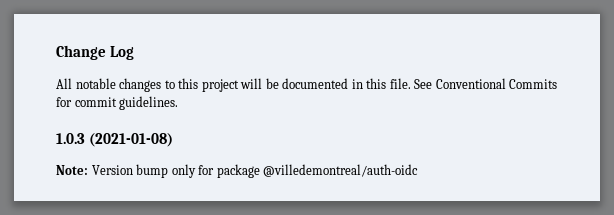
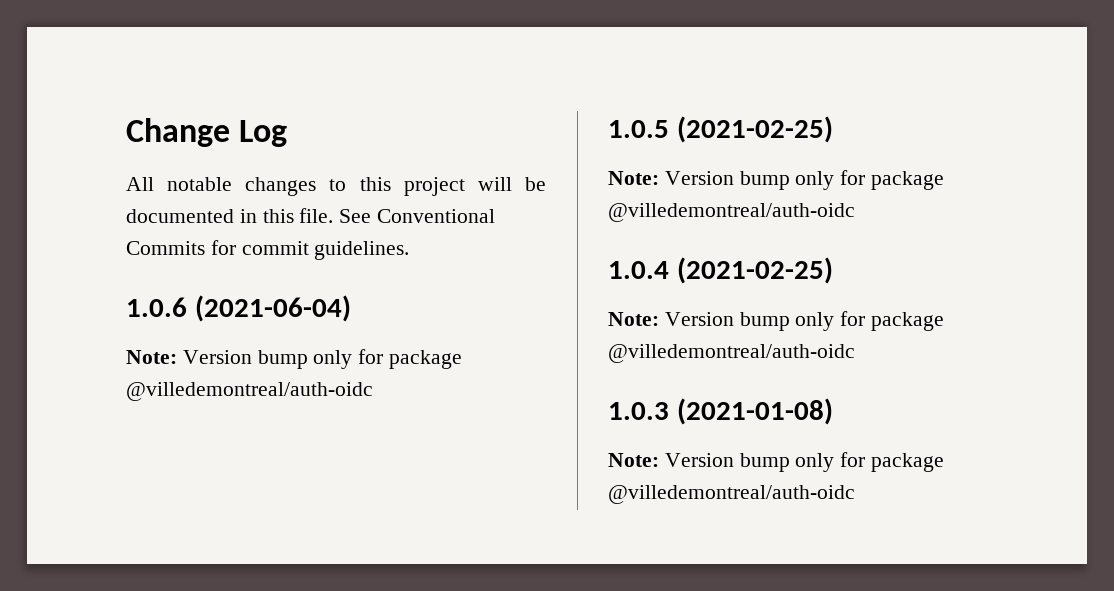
+ 1.0.6 (2021-06-04)
+ Note: Version bump only for package @villedemontreal/auth-oidc
+ 1.0.5 (2021-02-25)
+ Note: Version bump only for package @villedemontreal/auth-oidc
+ 1.0.4 (2021-02-25)
+ Note: Version bump only for package @villedemontreal/auth-oidc

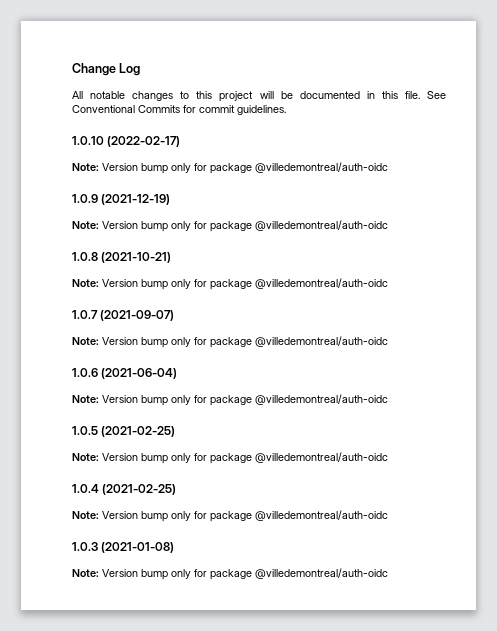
+ 1.0.10 (2022-02-17)
+ Note: Version bump only for package @villedemontreal/auth-oidc
+ 1.0.9 (2021-12-19)
+ Note: Version bump only for package @villedemontreal/auth-oidc
+ 1.0.8 (2021-10-21)
+ Note: Version bump only for package @villedemontreal/auth-oidc
+ 1.0.7 (2021-09-07)
+ Note: Version bump only for package @villedemontreal/auth-oidc

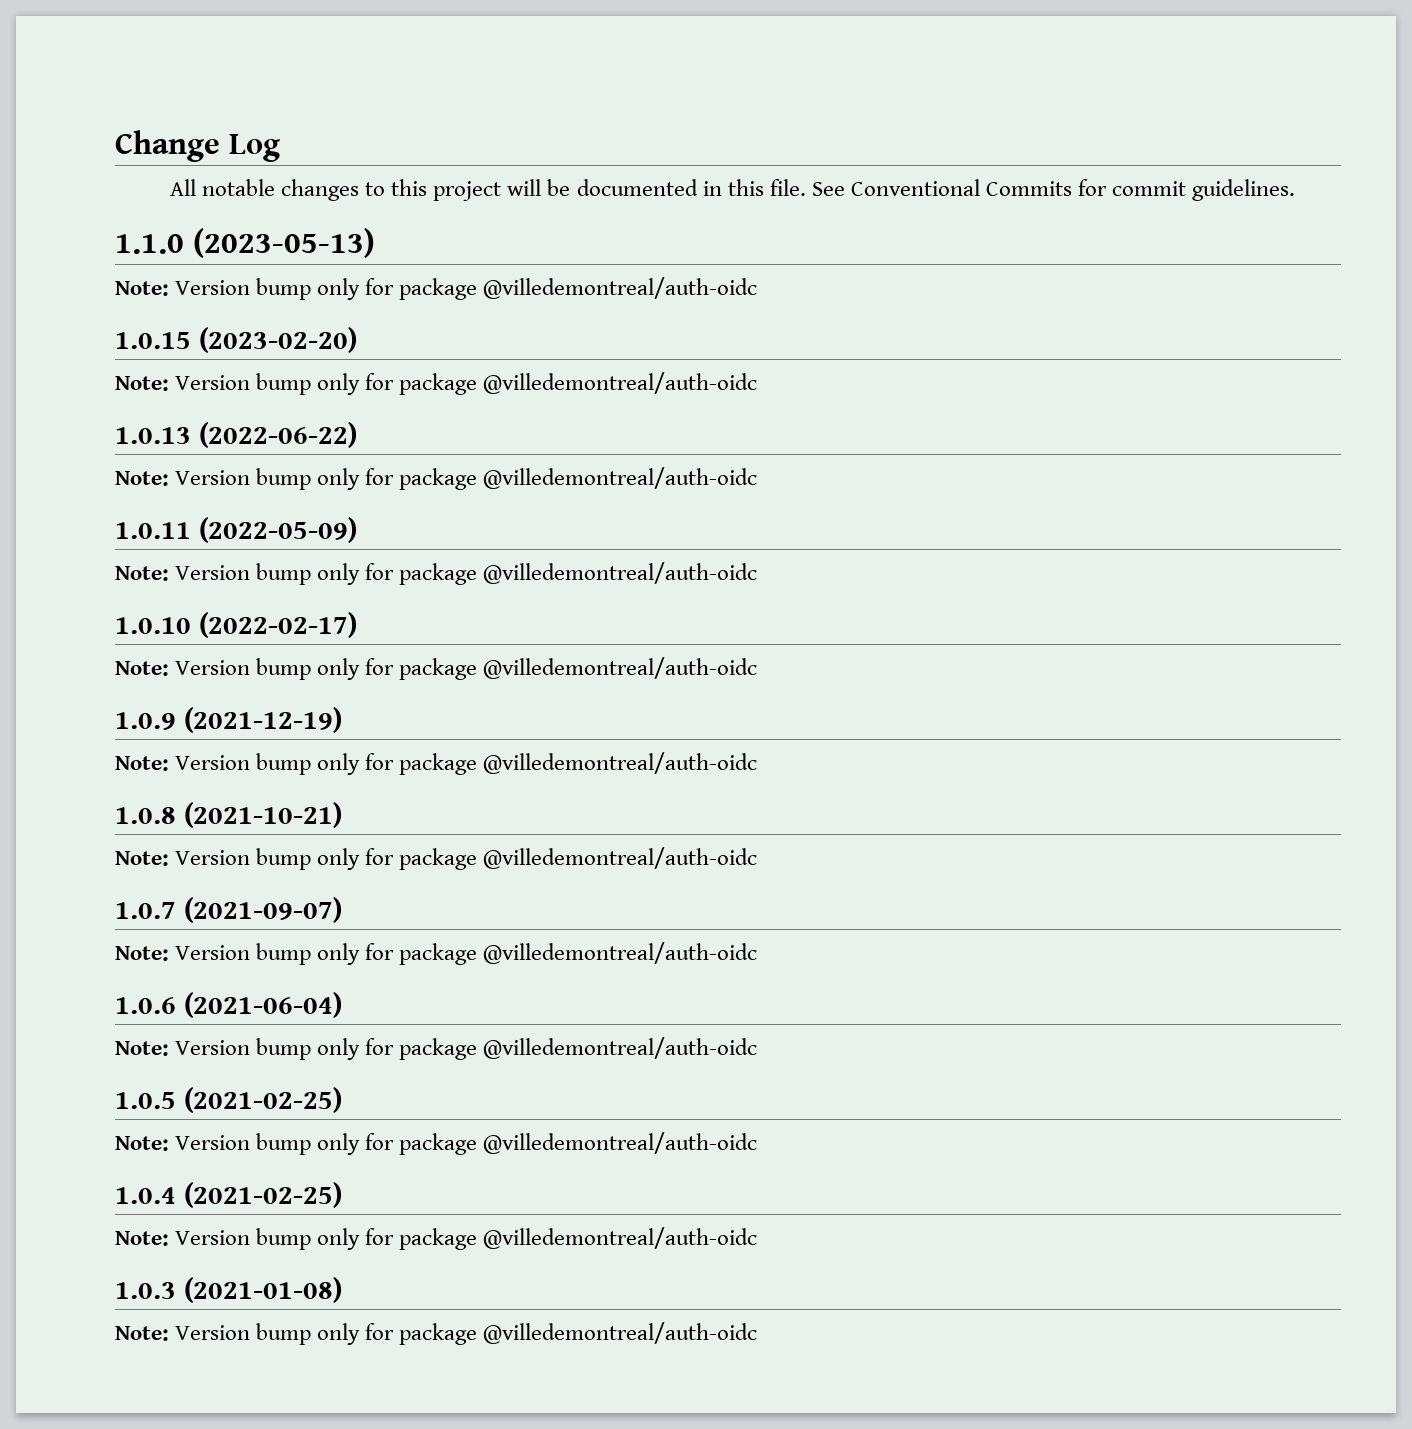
+ 1.1.0 (2023-05-13)
+ Note: Version bump only for package @villedemontreal/auth-oidc
+ 1.0.15 (2023-02-20)
+ Note: Version bump only for package @villedemontreal/auth-oidc
+ 1.0.13 (2022-06-22)
+ Note: Version bump only for package @villedemontreal/auth-oidc
+ 1.0.11 (2022-05-09)
+ Note: Version bump only for package @villedemontreal/auth-oidc

